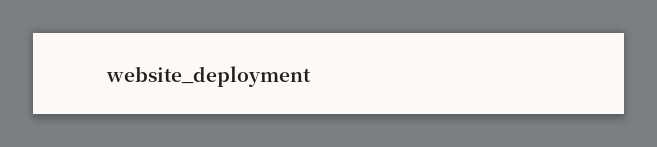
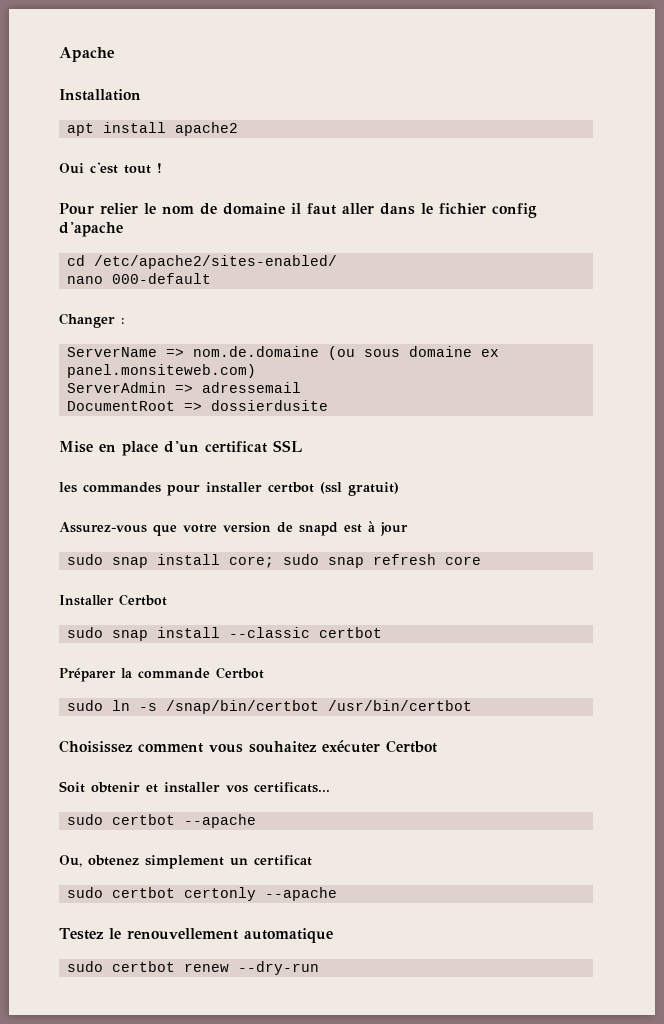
- website_deployment
+ Apache
+ Installation
+ apt install apache2
+ Oui c'est tout !
+ Pour relier le nom de domaine il faut aller dans le fichier config d'apache
+ cd /etc/apache2/sites-enabled/
+ nano 000-default
+ Changer :
+ ServerName => nom.de.domaine (ou sous domaine ex panel.monsiteweb.com)
+ ServerAdmin => adressemail
+ DocumentRoot => dossierdusite
+ Mise en place d'un certificat SSL
+ les commandes pour installer certbot (ssl gratuit)
+ Assurez-vous que votre version de snapd est à jour
+ sudo snap install core; sudo snap refresh core
+ Installer Certbot
+ sudo snap install --classic certbot
+ Préparer la commande Certbot
+ sudo ln -s /snap/bin/certbot /usr/bin/certbot
+ Choisissez comment vous souhaitez exécuter Certbot
+ Soit obtenir et installer vos certificats...
+ sudo certbot --apache
+ Ou, obtenez simplement un certificat
+ sudo certbot certonly --apache
+ Testez le renouvellement automatique
+ sudo certbot renew --dry-run

